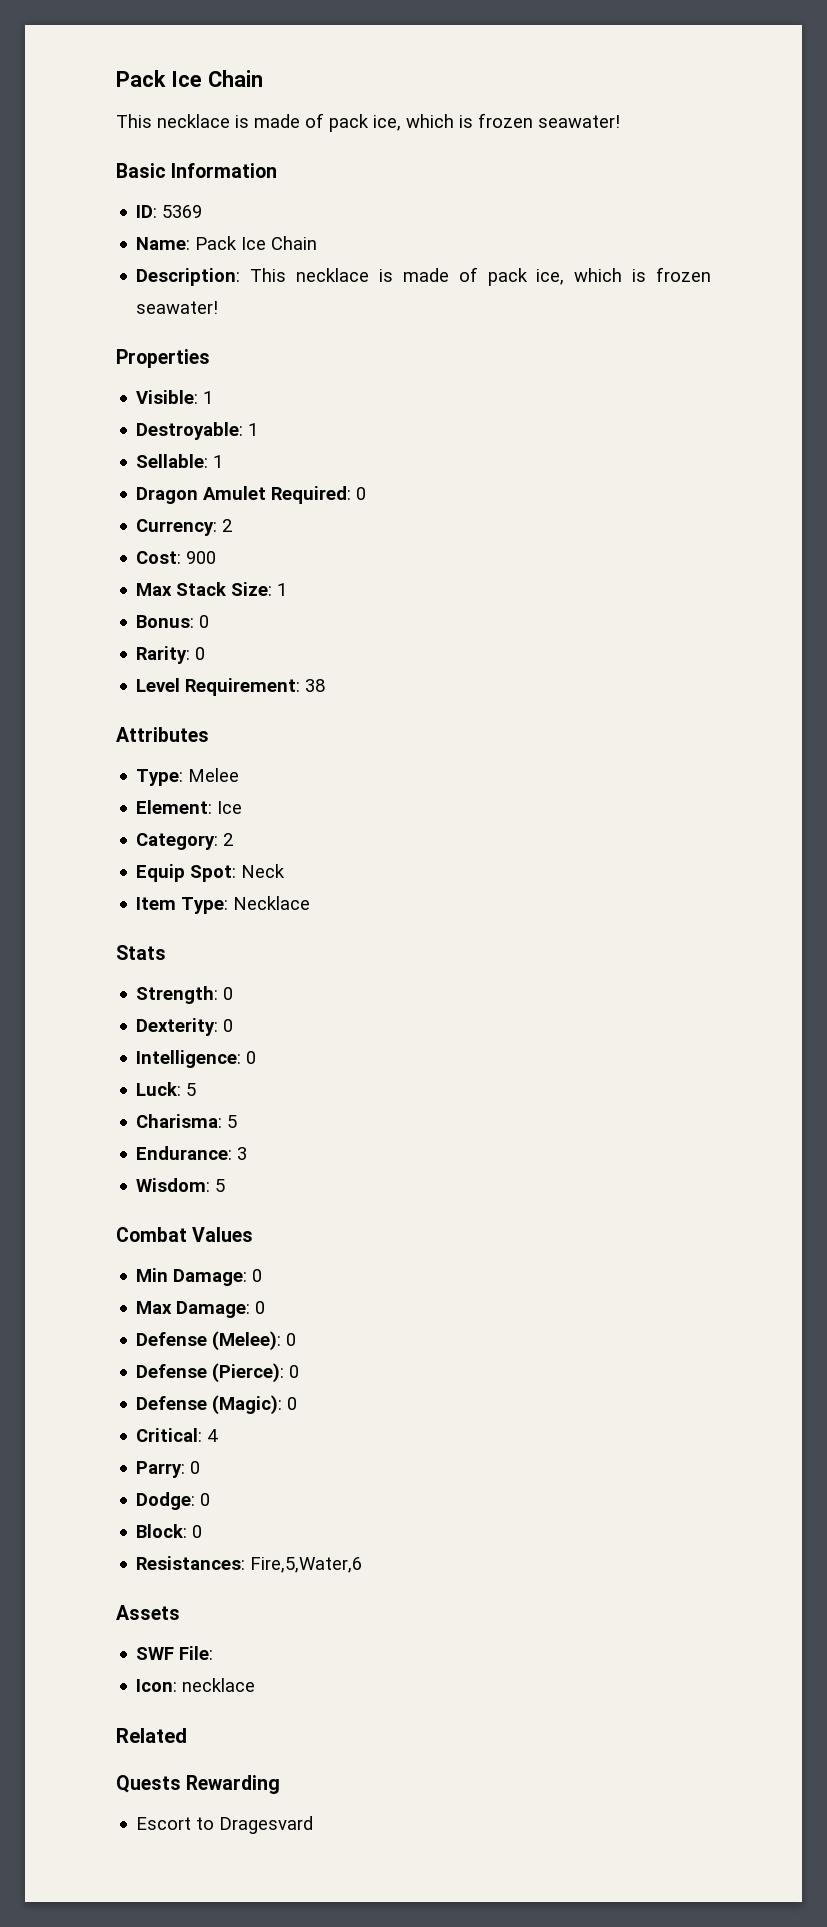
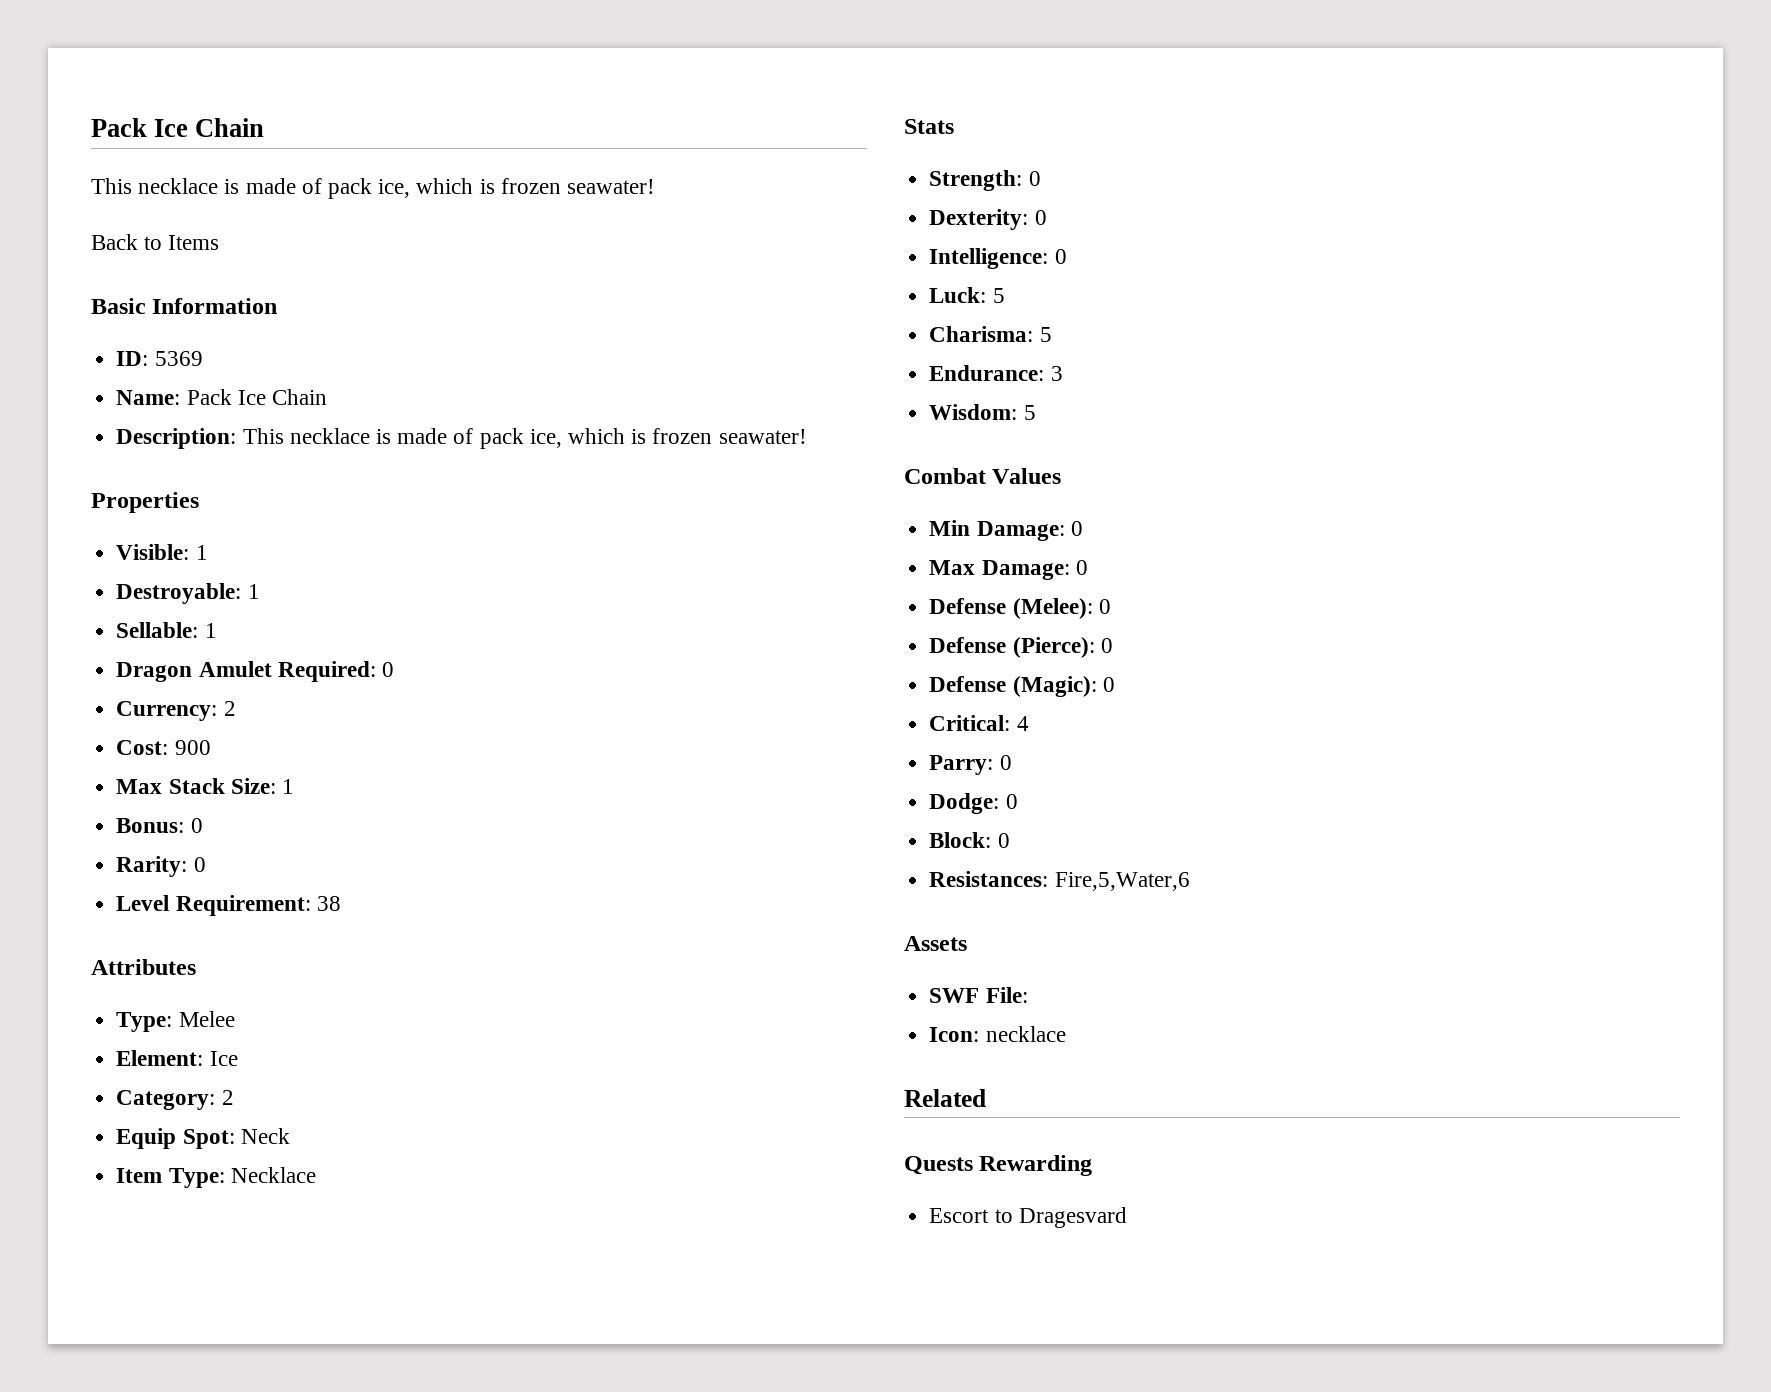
+ Back to Items

